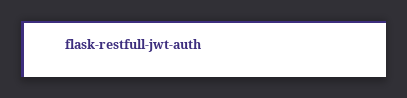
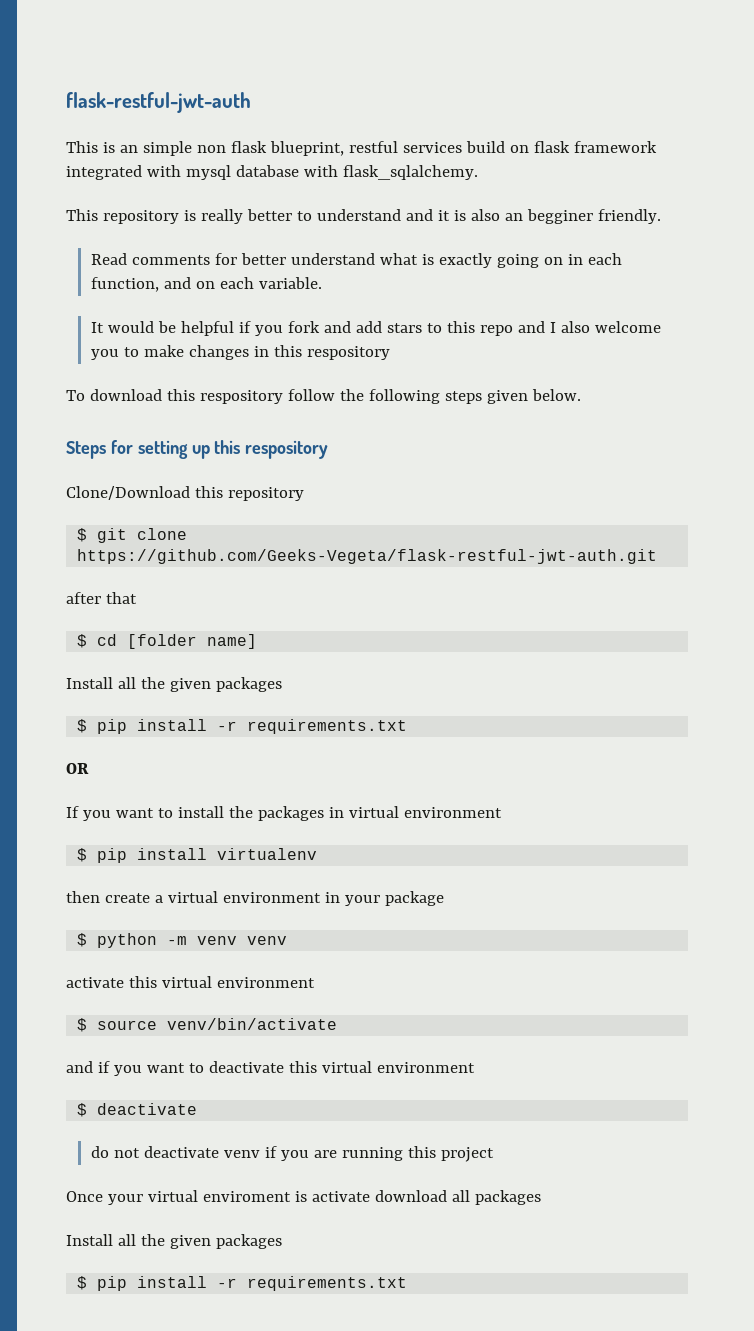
- flask-restfull-jwt-auth
+ flask-restful-jwt-auth
+ This is an simple non flask blueprint, restful services build on flask framework integrated with mysql database with flask_sqlalchemy.
+ This repository is really better to understand and it is also an begginer friendly.
+ Read comments for better understand what is exactly going on in each function, and on each variable.
+ It would be helpful if you fork and add stars to this repo and I also welcome you to make changes in this respository
+ To download this respository follow the following steps given below.
+ Steps for setting up this respository
+ Clone/Download this repository
+ $ git clone https://github.com/Geeks-Vegeta/flask-restful-jwt-auth.git
+ after that
+ $ cd [folder name]
+ Install all the given packages
+ $ pip install -r requirements.txt
+ OR
+ If you want to install the packages in virtual environment
+ $ pip install virtualenv
+ then create a virtual environment in your package
+ $ python -m venv venv
+ activate this virtual environment
+ $ source venv/bin/activate
+ and if you want to deactivate this virtual environment
+ $ deactivate
+ do not deactivate venv if you are running this project
+ Once your virtual enviroment is activate download all packages
+ Install all the given packages
+ $ pip install -r requirements.txt

